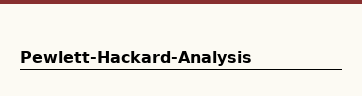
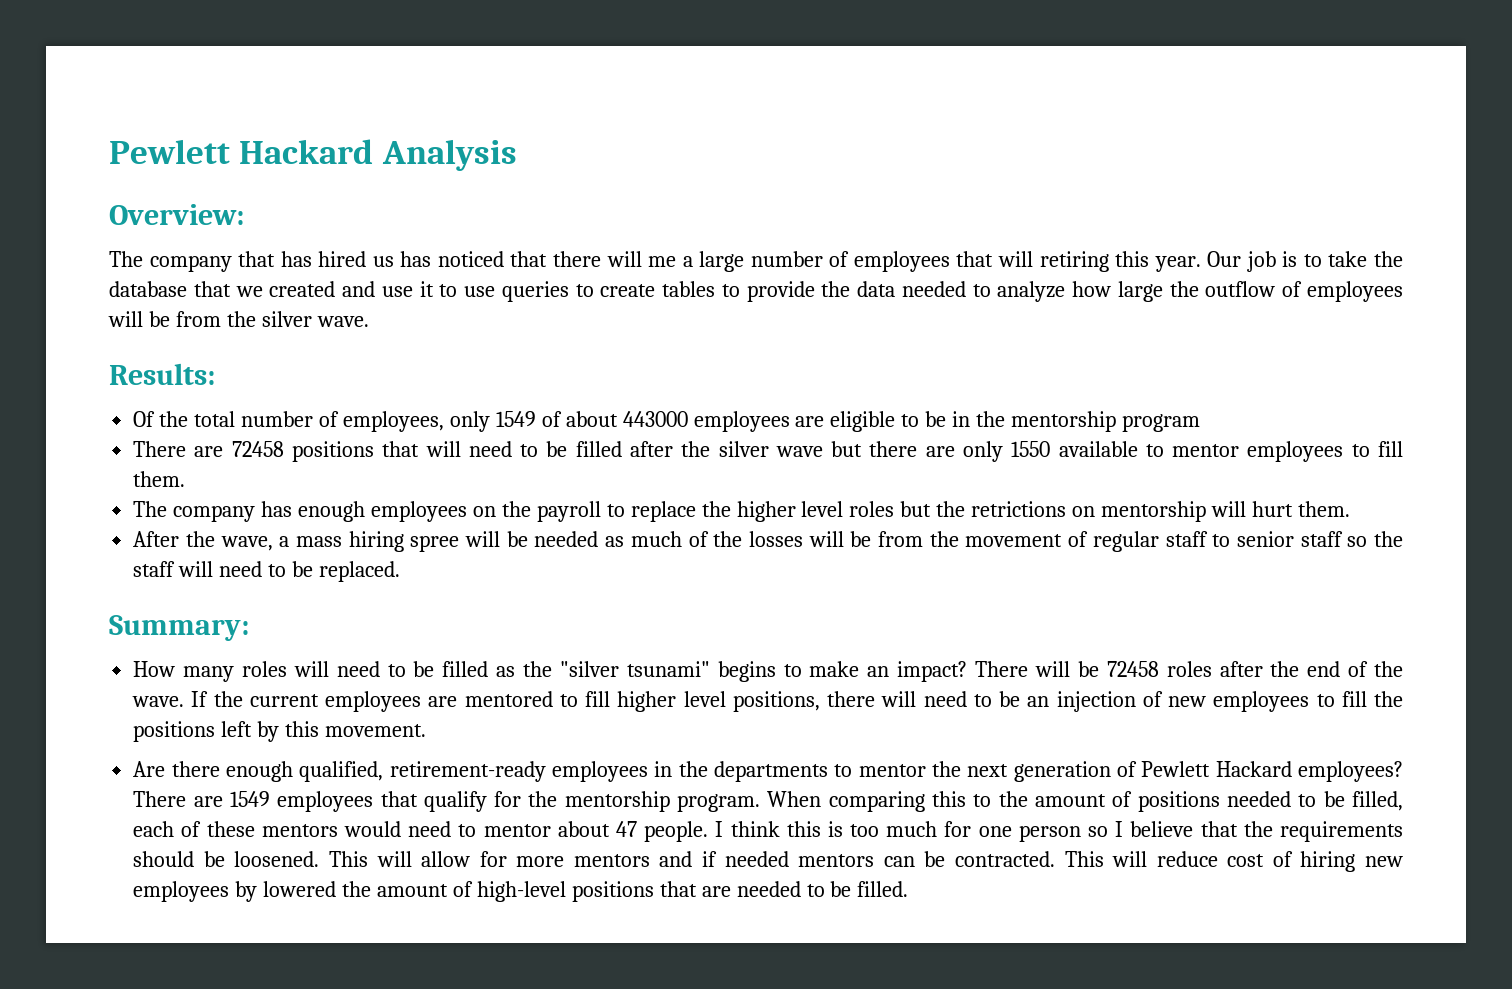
- Pewlett-Hackard-Analysis
+ Pewlett Hackard Analysis
+ Overview:
+ The company that has hired us has noticed that there will me a large number of employees that will retiring this year. Our job is to take the database that we created and use it to use queries to create tables to provide the data needed to analyze how large the outflow of employees will be from the silver wave.
+ Results:
+ Of the total number of employees, only 1549 of about 443000 employees are eligible to be in the mentorship program
+ There are 72458 positions that will need to be filled after the silver wave but there are only 1550 available to mentor employees to fill them.
+ The company has enough employees on the payroll to replace the higher level roles but the retrictions on mentorship will hurt them.
+ After the wave, a mass hiring spree will be needed as much of the losses will be from the movement of regular staff to senior staff so the staff will need to be replaced.
+ Summary:
+ How many roles will need to be filled as the "silver tsunami" begins to make an impact? There will be 72458 roles after the end of the wave. If the current employees are mentored to fill higher level positions, there will need to be an injection of new employees to fill the positions left by this movement.
+ Are there enough qualified, retirement-ready employees in the departments to mentor the next generation of Pewlett Hackard employees? There are 1549 employees that qualify for the mentorship program. When comparing this to the amount of positions needed to be filled, each of these mentors would need to mentor about 47 people. I think this is too much for one person so I believe that the requirements should be loosened. This will allow for more mentors and if needed mentors can be contracted. This will reduce cost of hiring new employees by lowered the amount of high-level positions that are needed to be filled.

